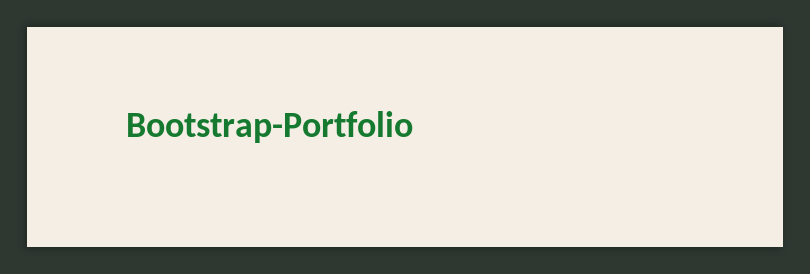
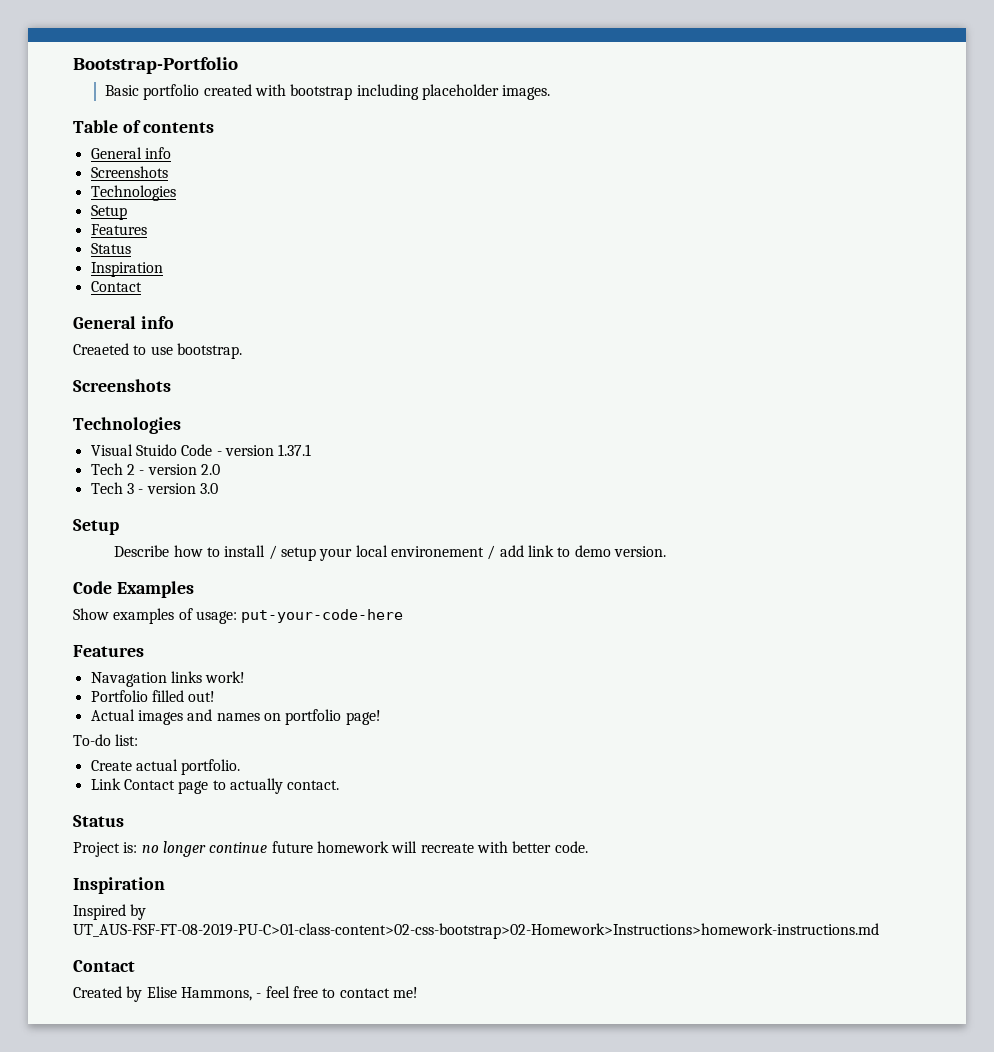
+ Basic portfolio created with bootstrap including placeholder images.
+ Table of contents
+ General info
+ Screenshots
+ Technologies
+ Setup
+ Features
+ Status
+ Inspiration
+ Contact
+ General info
+ Creaeted to use bootstrap.
+ Screenshots
+ Technologies
+ Visual Stuido Code - version 1.37.1
+ Tech 2 - version 2.0
+ Tech 3 - version 3.0
+ Setup
+ Describe how to install / setup your local environement / add link to demo version.
+ Code Examples
+ Show examples of usage: put-your-code-here
+ Features
+ Navagation links work!
+ Portfolio filled out!
+ Actual images and names on portfolio page!
+ To-do list:
+ Create actual portfolio.
+ Link Contact page to actually contact.
+ Status
+ Project is: no longer continue future homework will recreate with better code.
+ Inspiration
+ Inspired by UT_AUS-FSF-FT-08-2019-PU-C>01-class-content>02-css-bootstrap>02-Homework>Instructions>homework-instructions.md
+ Contact
+ Created by Elise Hammons, - feel free to contact me!

